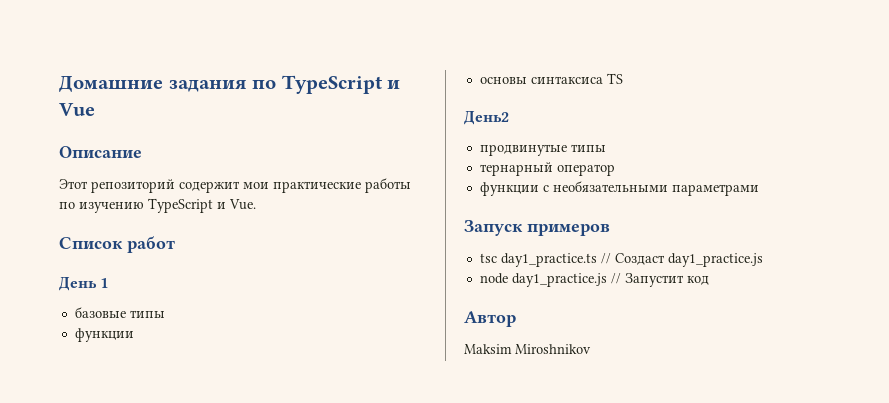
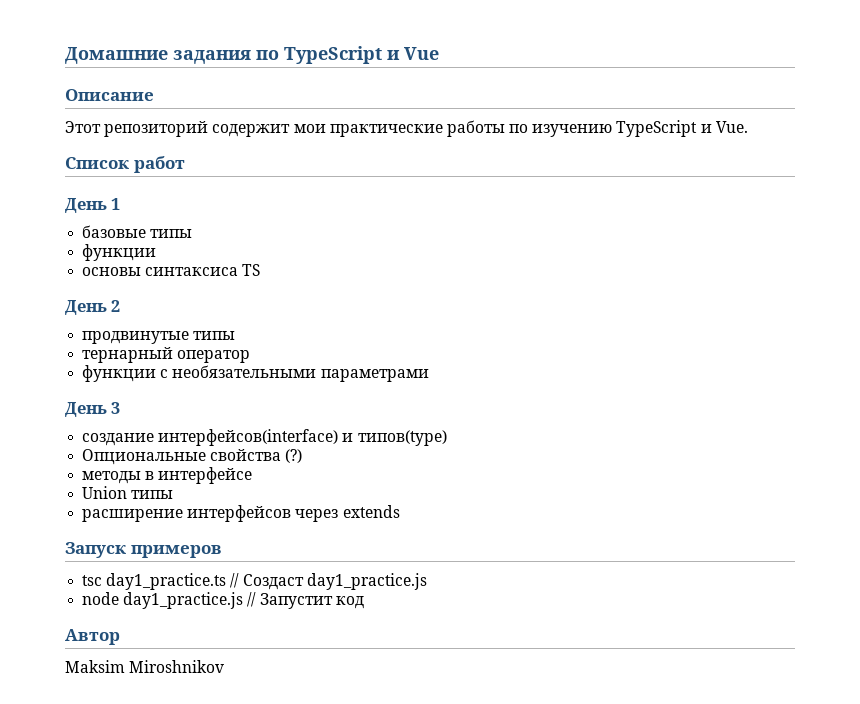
- День2
+ День 2
+ День 3
+ создание интерфейсов(interface) и типов(type)
+ Опциональные свойства (?)
+ методы в интерфейсе
+ Union типы
+ расширение интерфейсов через extends

